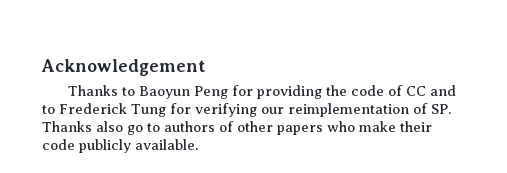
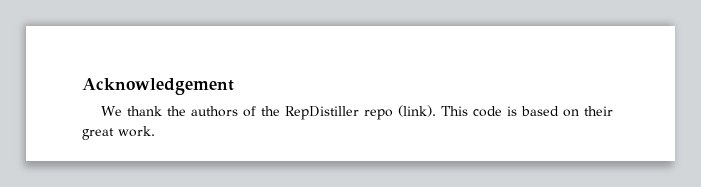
- Thanks to Baoyun Peng for providing the code of CC and to Frederick Tung for verifying our reimplementation of SP. Thanks also go to authors of other papers who make their code publicly available.
+ We thank the authors of the RepDistiller repo (link). This code is based on their great work.

